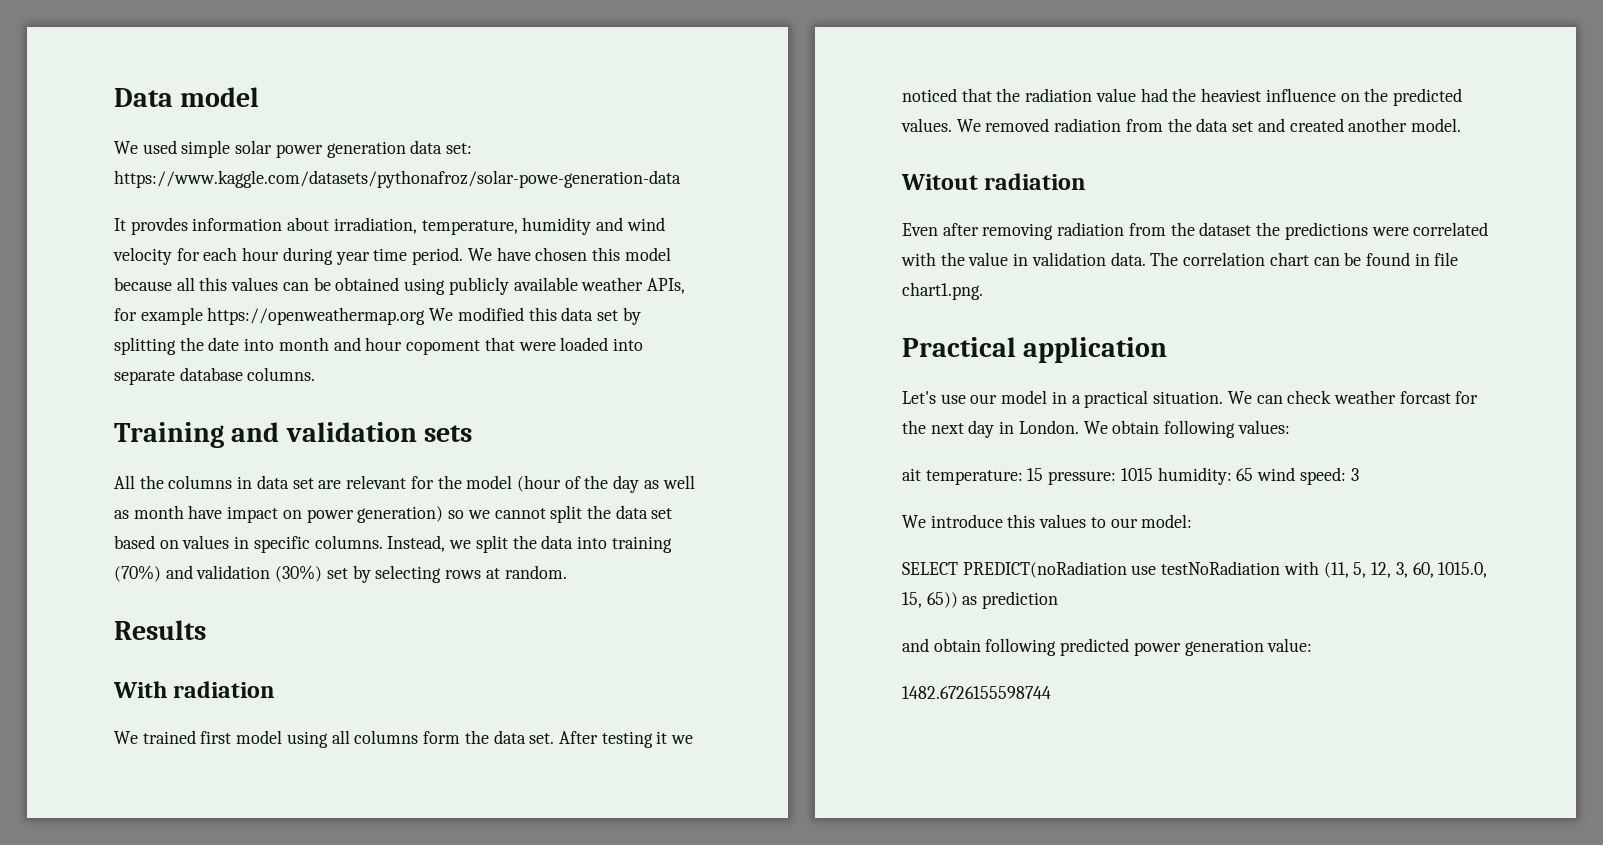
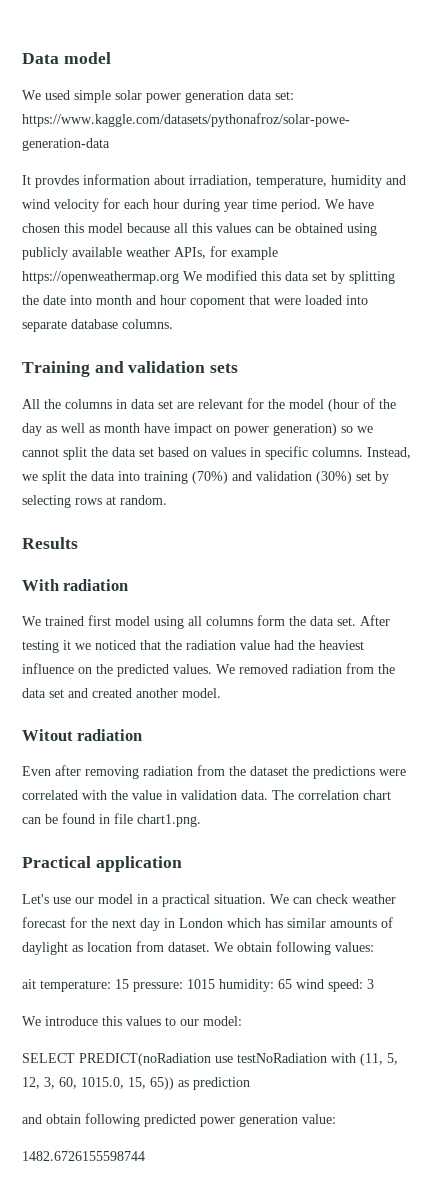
- We can check weather forcast for the next day in London.
+ We can check weather forecast for the next day in London which has similar amounts of daylight as location from dataset.

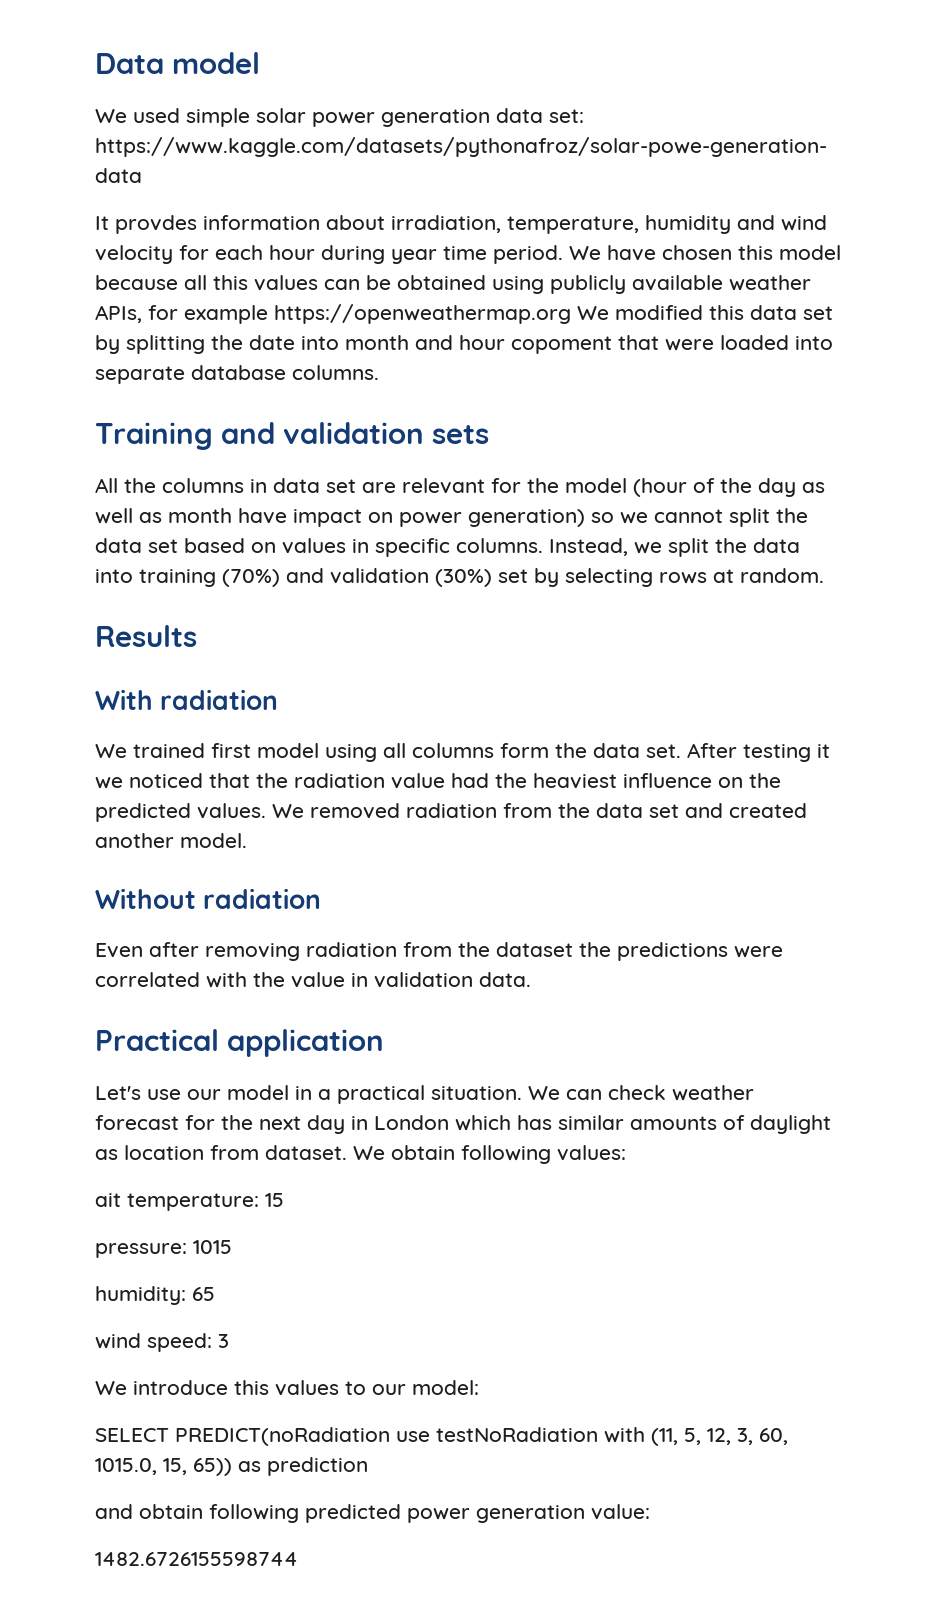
- Witout radiation
+ Without radiation
- The correlation chart can be found in file chart1.png.
- ait temperature: 15 pressure: 1015 humidity: 65 wind speed: 3
+ ait temperature: 15
+ pressure: 1015
+ humidity: 65
+ wind speed: 3

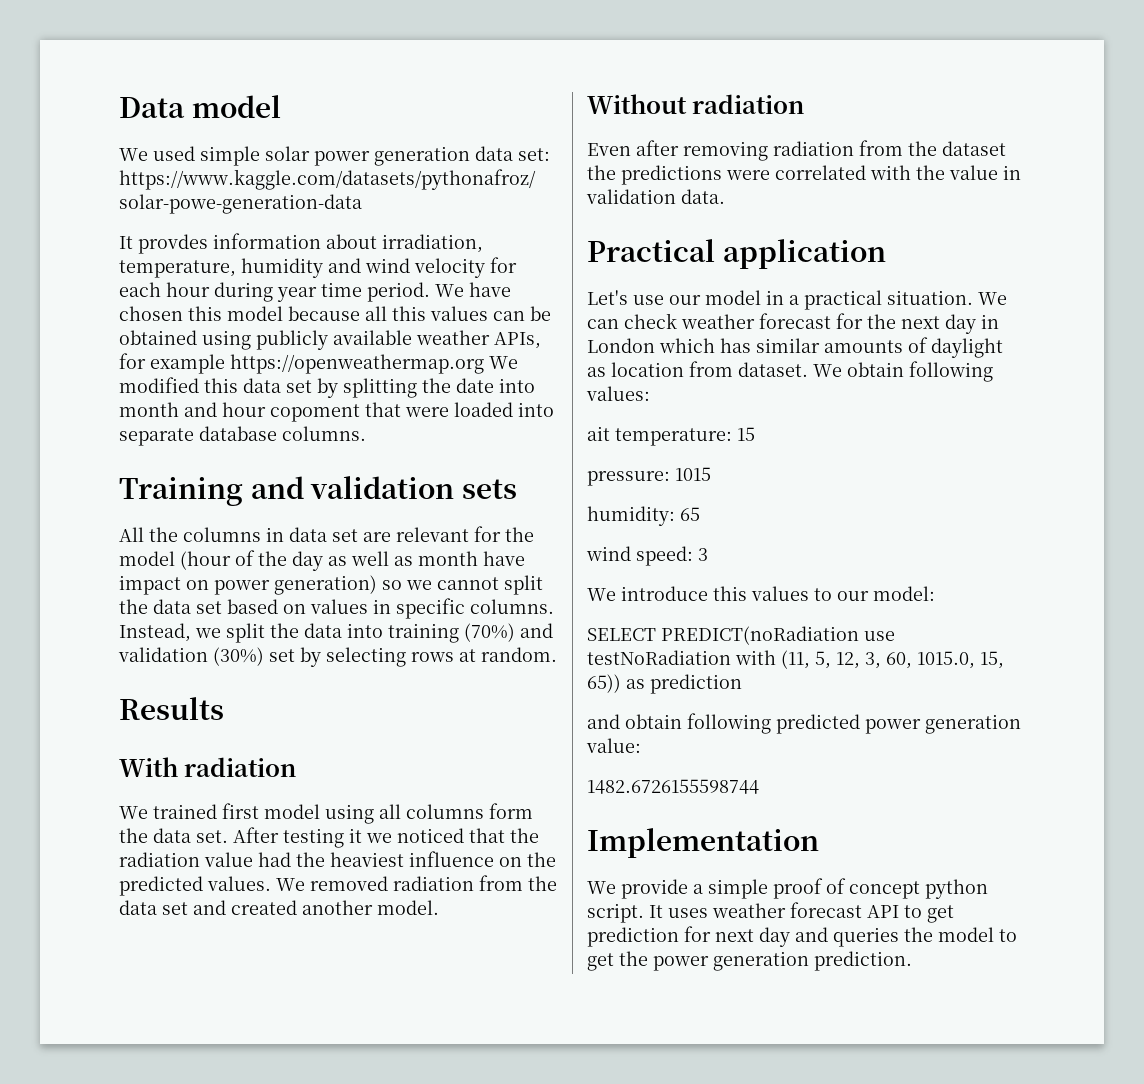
+ Implementation
+ We provide a simple proof of concept python script. It uses weather forecast API to get prediction for next day and queries the model to get the power generation prediction.

